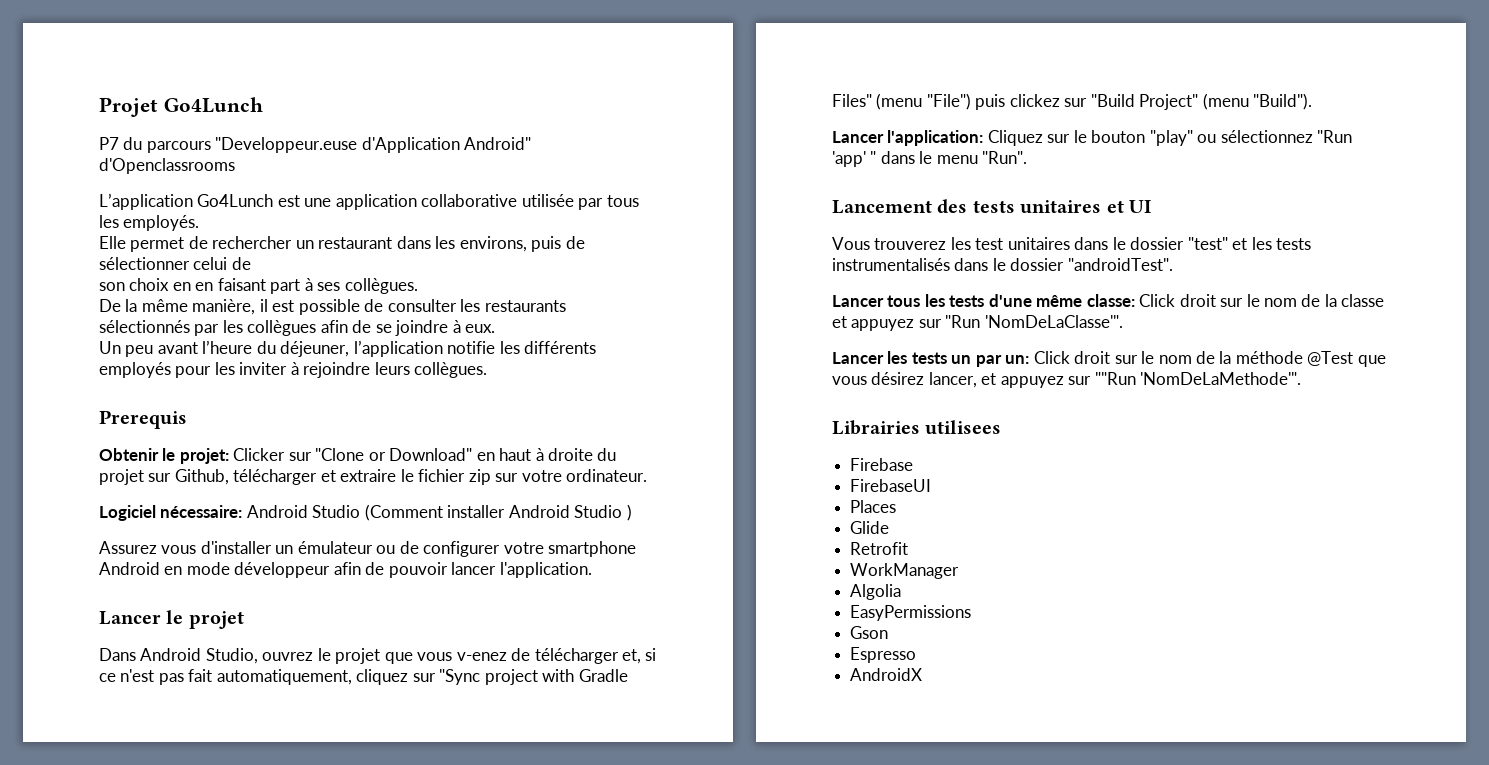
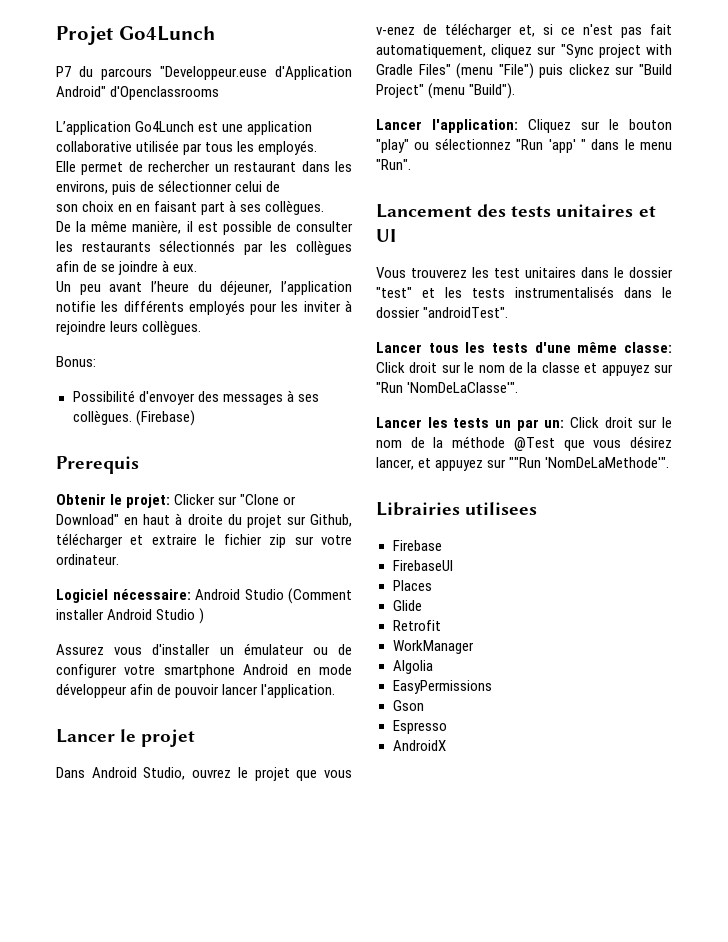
+ Bonus:
+ Possibilité d'envoyer des messages à ses collègues. (Firebase)

